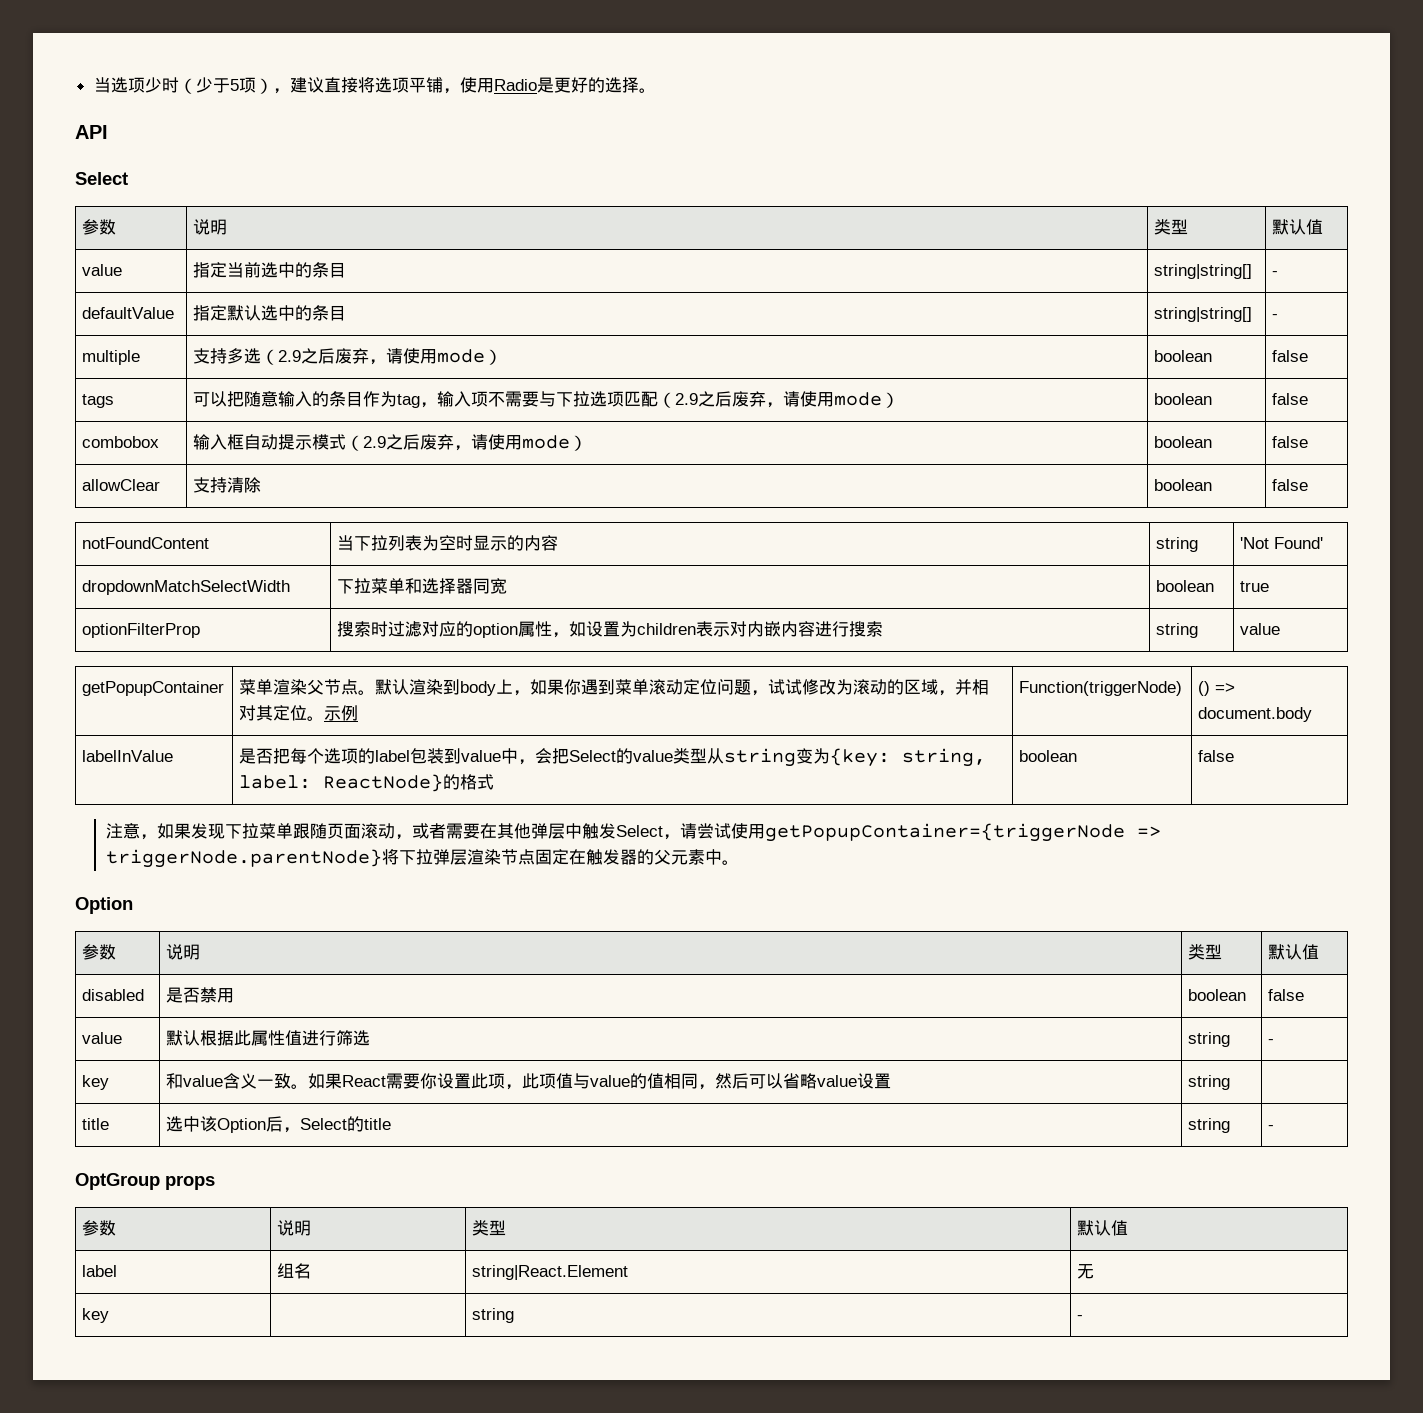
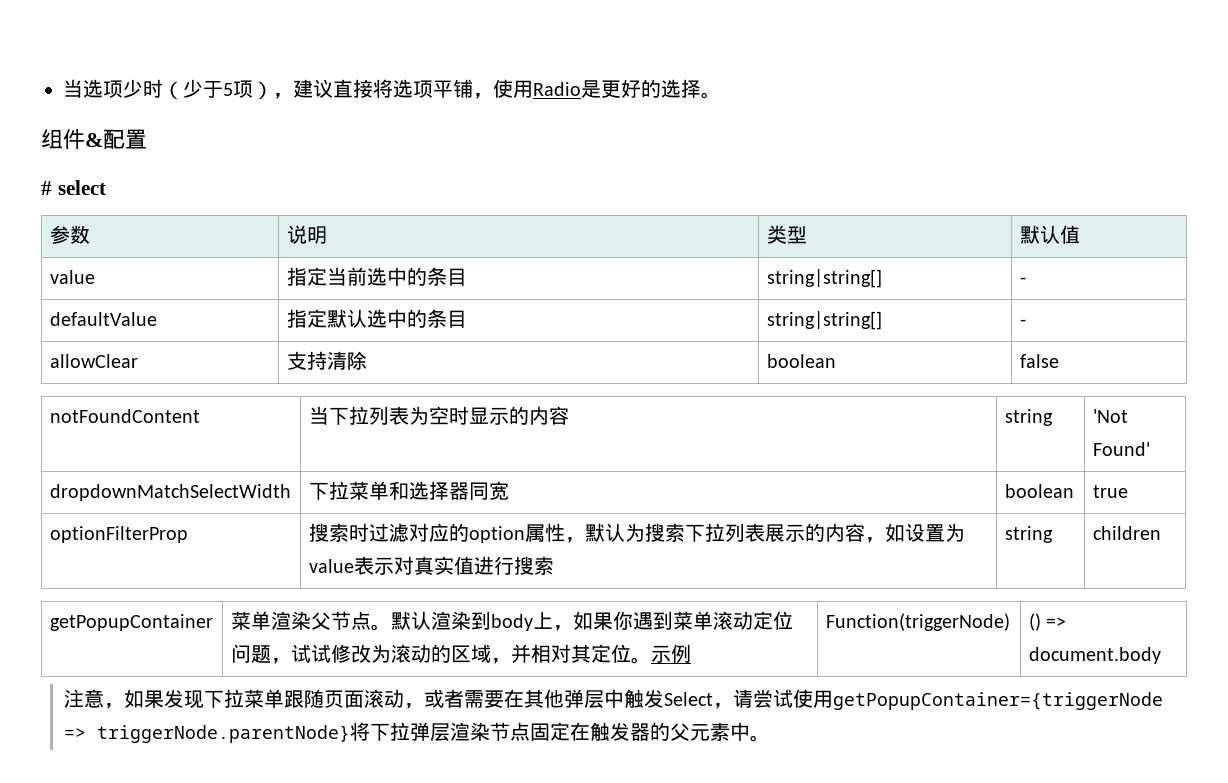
- API
- Select
+ 组件&配置
+ # select
- multiple | 支持多选（2.9之后废弃，请使用mode） | boolean | false
- tags | 可以把随意输入的条目作为tag，输入项不需要与下拉选项匹配（2.9之后废弃，请使用mode） | boolean | false
- combobox | 输入框自动提示模式（2.9之后废弃，请使用mode） | boolean | false
- optionFilterProp | 搜索时过滤对应的option属性，如设置为children表示对内嵌内容进行搜索 | string | value
+ optionFilterProp | 搜索时过滤对应的option属性，默认为搜索下拉列表展示的内容，如设置为value表示对真实值进行搜索 | string | children
- labelInValue | 是否把每个选项的label包装到value中，会把Select的value类型从string变为{key: string, label: ReactNode}的格式 | boolean | false
  注意，如果发现下拉菜单跟随页面滚动，或者需要在其他弹层中触发Select，请尝试使用getPopupContainer={triggerNode => triggerNode.parentNode}将下拉弹层渲染节点固定在触发器的父元素中。
- Option
- 参数 | 说明 | 类型 | 默认值
- disabled | 是否禁用 | boolean | false
- value | 默认根据此属性值进行筛选 | string | -
- key | 和value含义一致。如果React需要你设置此项，此项值与value的值相同，然后可以省略value设置 | string |
- title | 选中该Option后，Select的title | string | -
- OptGroup props
- 参数 | 说明 | 类型 | 默认值
- label | 组名 | string|React.Element | 无
- key | | string | -

